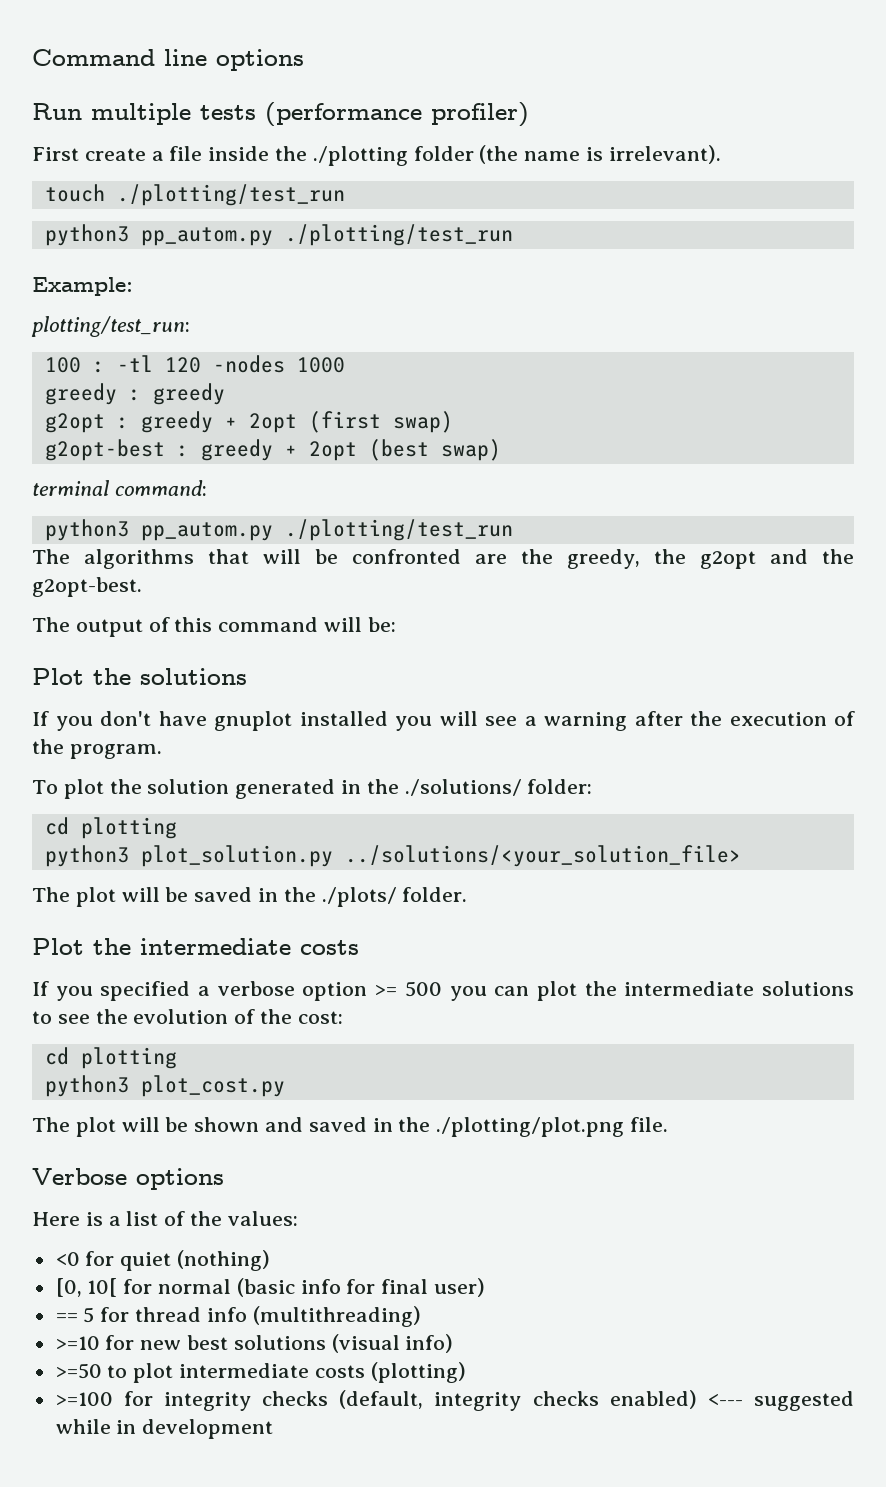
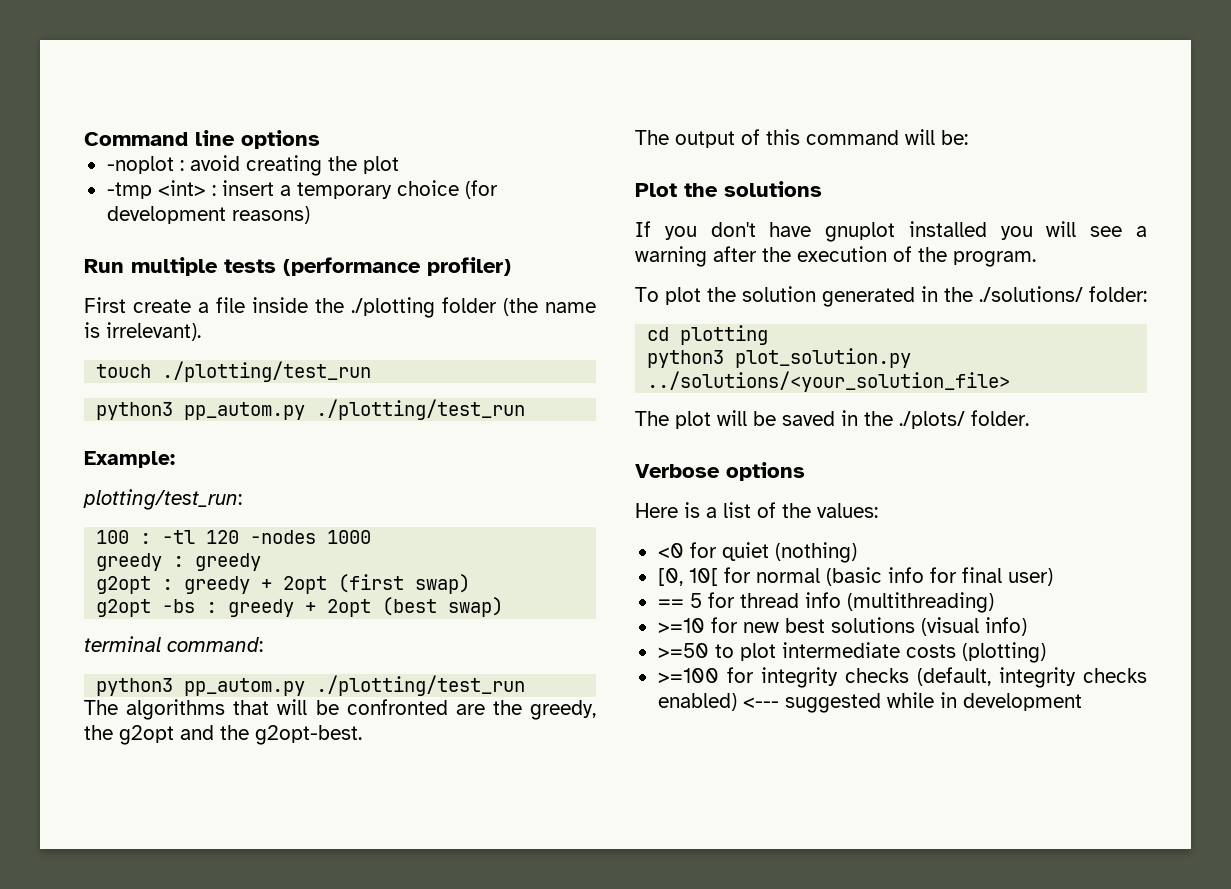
+ -noplot : avoid creating the plot
+ -tmp <int> : insert a temporary choice (for development reasons)
- g2opt-best : greedy + 2opt (best swap)
+ g2opt -bs : greedy + 2opt (best swap)
- Plot the intermediate costs
- If you specified a verbose option >= 500 you can plot the intermediate solutions to see the evolution of the cost:
- cd plotting
- python3 plot_cost.py
- The plot will be shown and saved in the ./plotting/plot.png file.

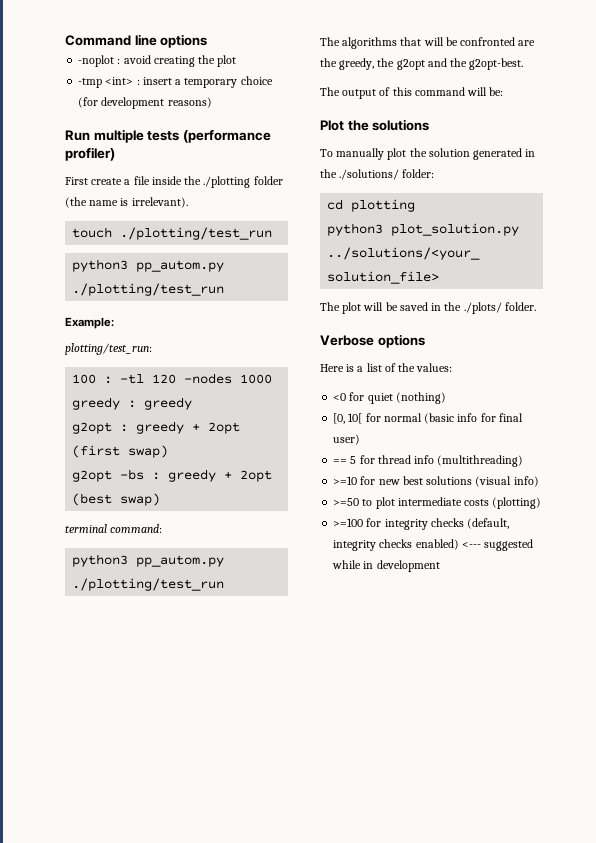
- If you don't have gnuplot installed you will see a warning after the execution of the program.
- To plot the solution generated in the ./solutions/ folder:
+ To manually plot the solution generated in the ./solutions/ folder:

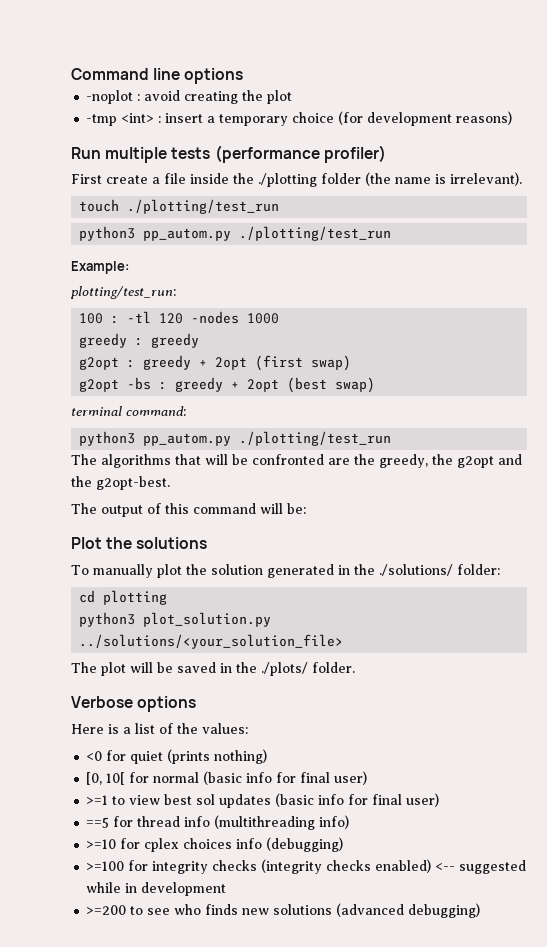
- <0 for quiet (nothing)
+ <0 for quiet (prints nothing)
- == 5 for thread info (multithreading)
+ >=1 to view best sol updates (basic info for final user)
+ ==5 for thread info (multithreading info)
- >=10 for new best solutions (visual info)
- >=50 to plot intermediate costs (plotting)
+ >=10 for cplex choices info (debugging)
- >=100 for integrity checks (default, integrity checks enabled) <--- suggested while in development
+ >=100 for integrity checks (integrity checks enabled) <-- suggested while in development
+ >=200 to see who finds new solutions (advanced debugging)

